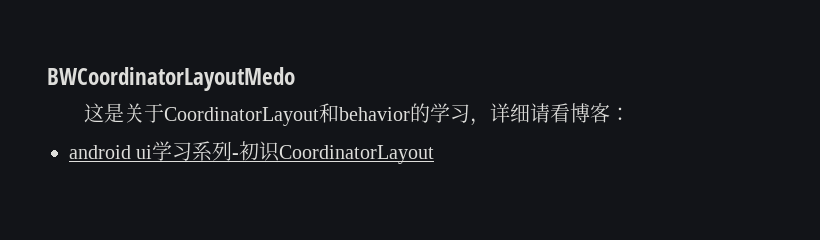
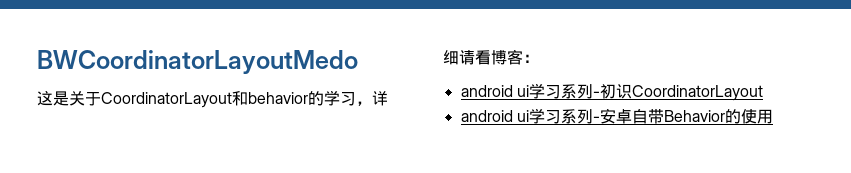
+ android ui学习系列-安卓自带Behavior的使用

